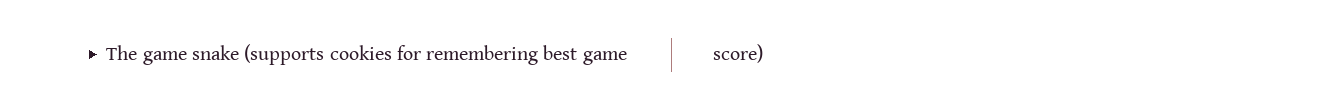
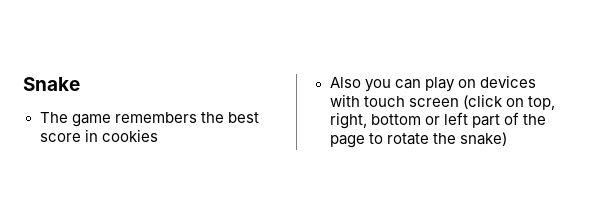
+ Snake
- The game snake (supports cookies for remembering best game score)
+ The game remembers the best score in cookies
+ Also you can play on devices with touch screen (click on top, right, bottom or left part of the page to rotate the snake)

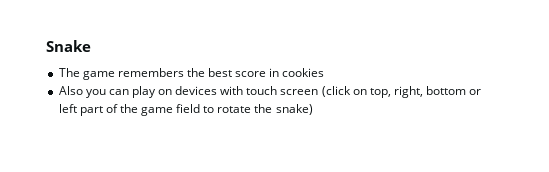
- Also you can play on devices with touch screen (click on top, right, bottom or left part of the page to rotate the snake)
+ Also you can play on devices with touch screen (click on top, right, bottom or left part of the game field to rotate the snake)

